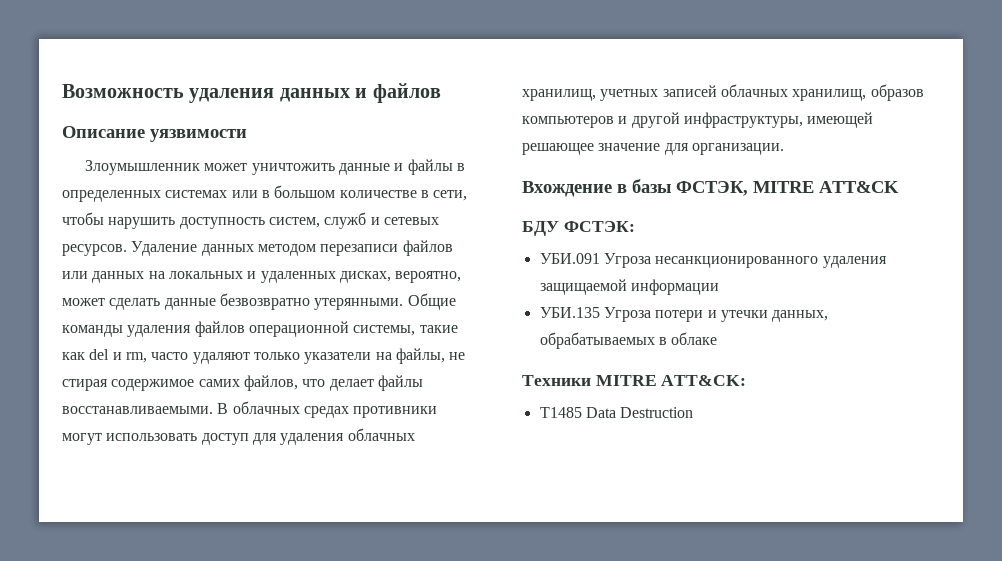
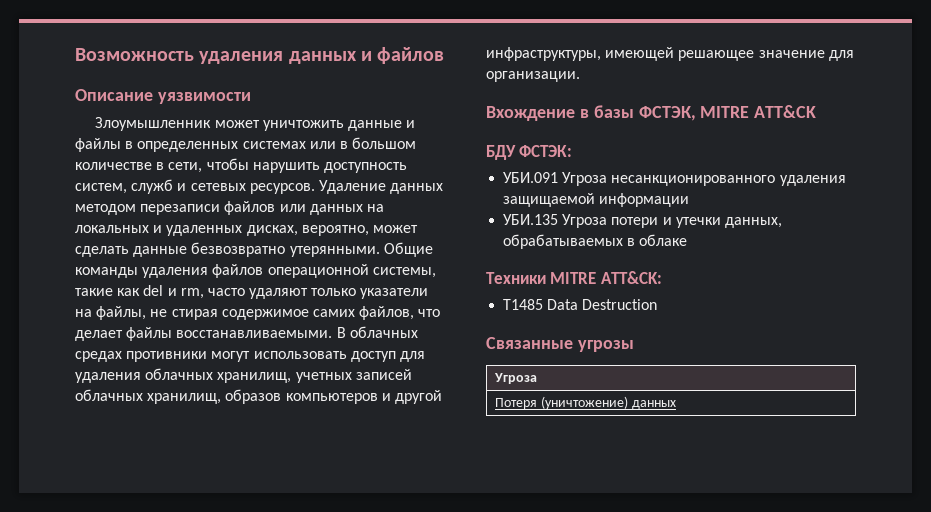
+ Связанные угрозы
+ Угроза
+ Потеря (уничтожение) данных

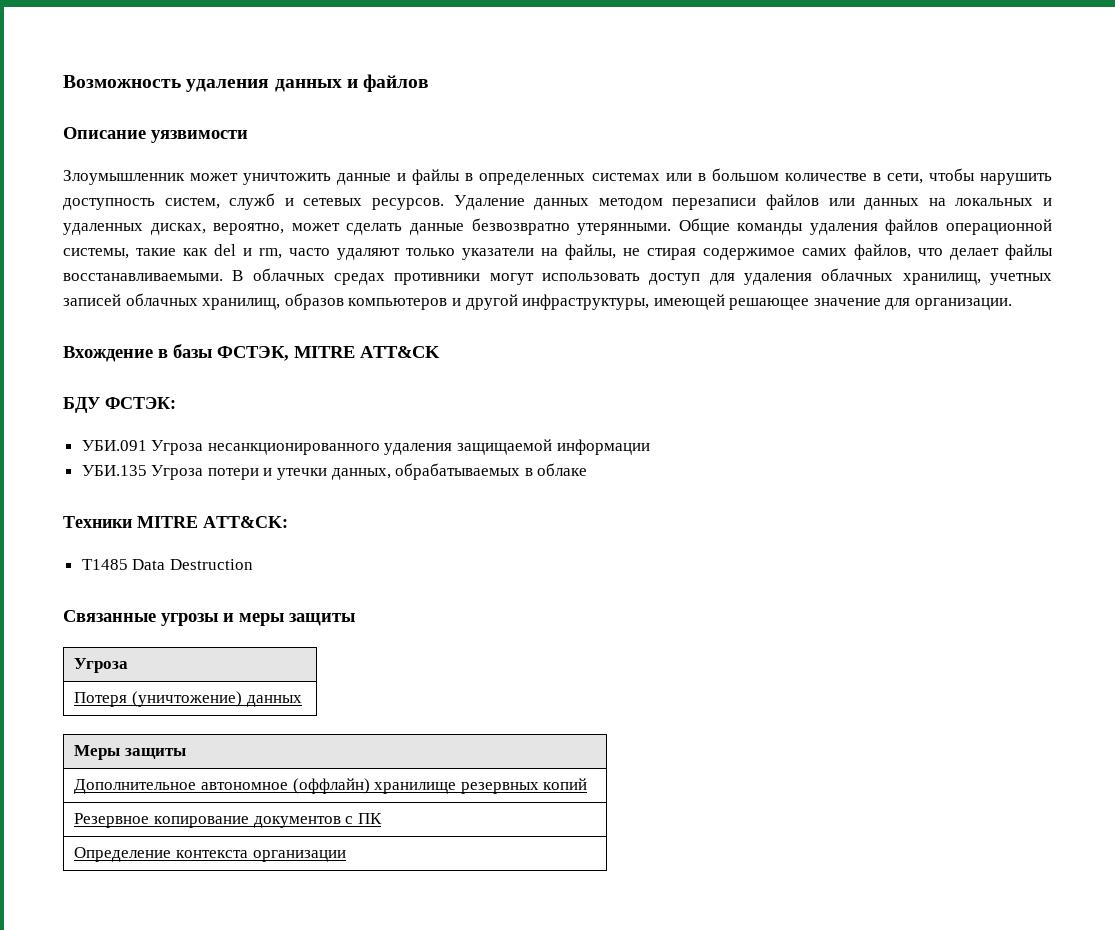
- Связанные угрозы
+ Связанные угрозы и меры защиты
+ Меры защиты
+ Дополнительное автономное (оффлайн) хранилище резервных копий
+ Резервное копирование документов с ПК
+ Определение контекста организации

